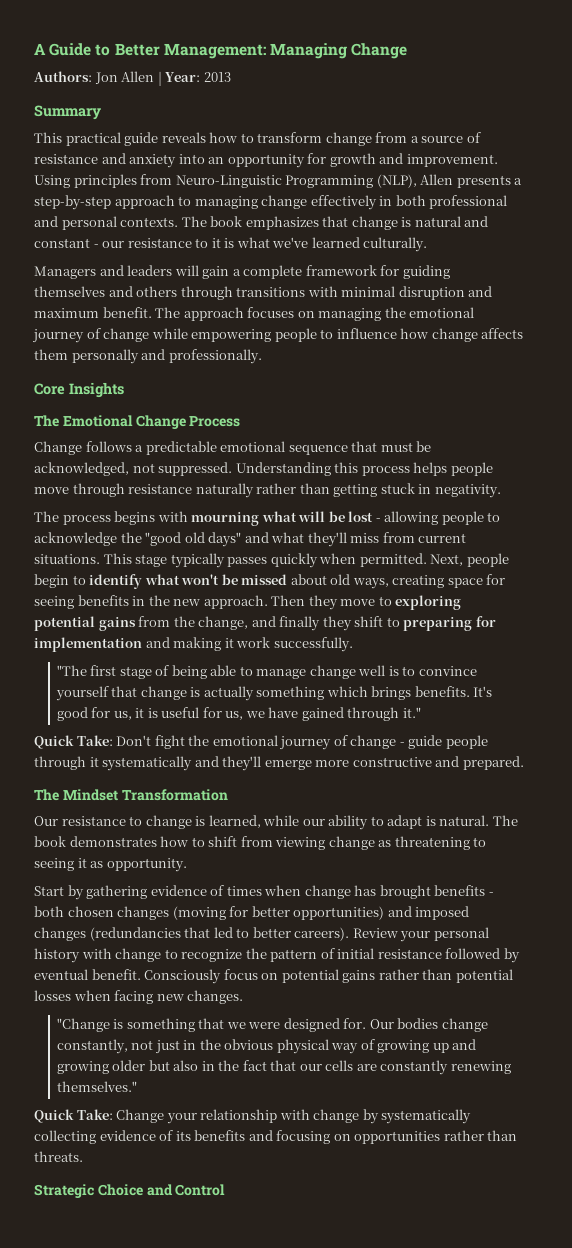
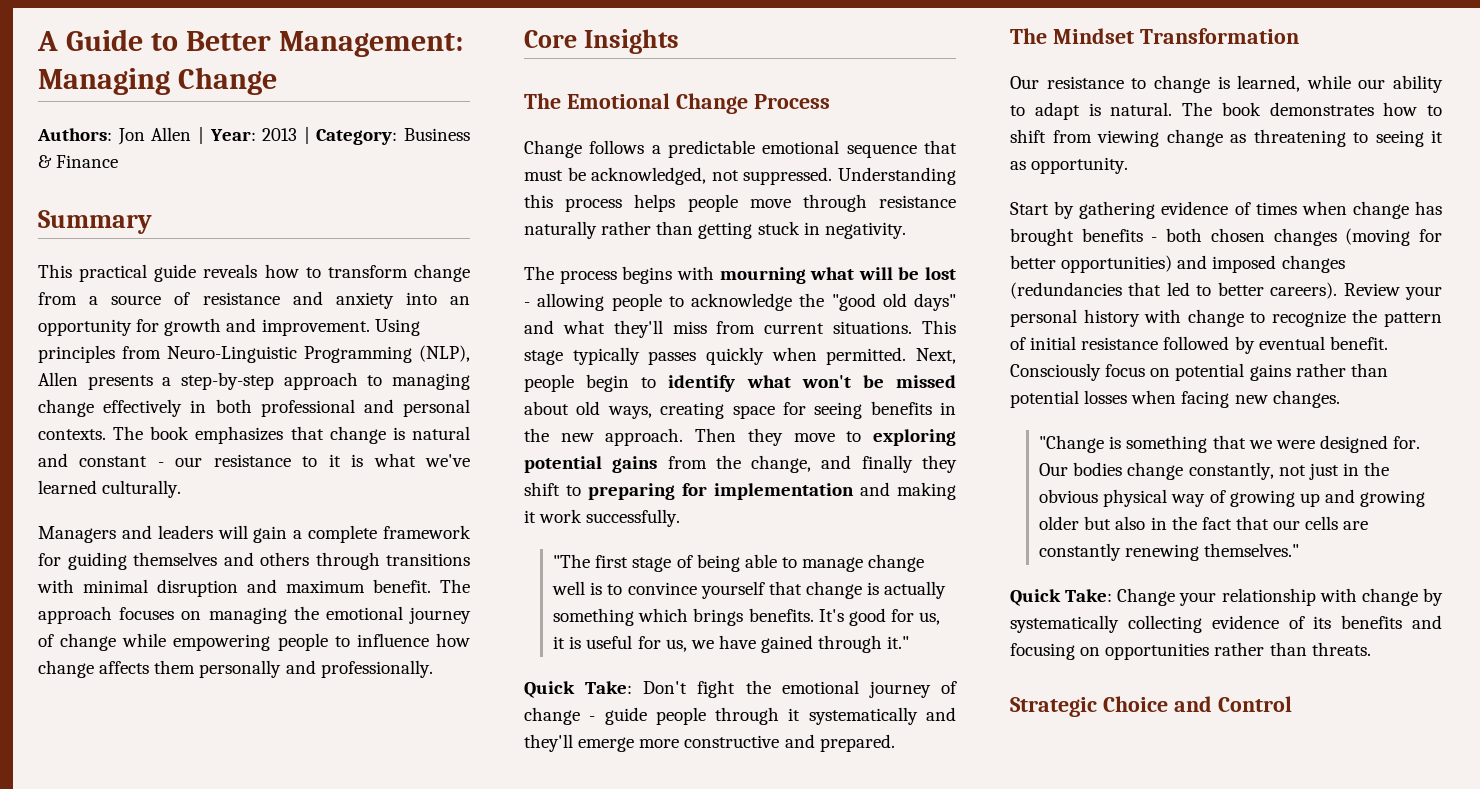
- Authors: Jon Allen | Year: 2013
+ Authors: Jon Allen | Year: 2013 | Category: Business & Finance

